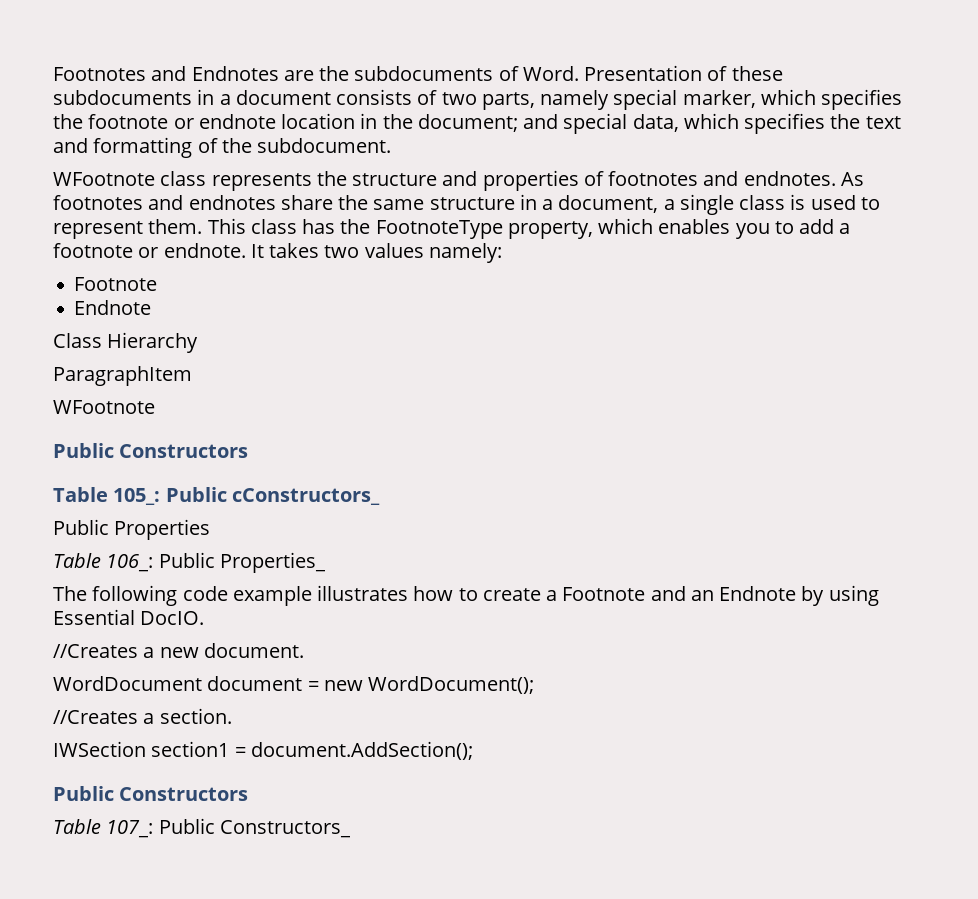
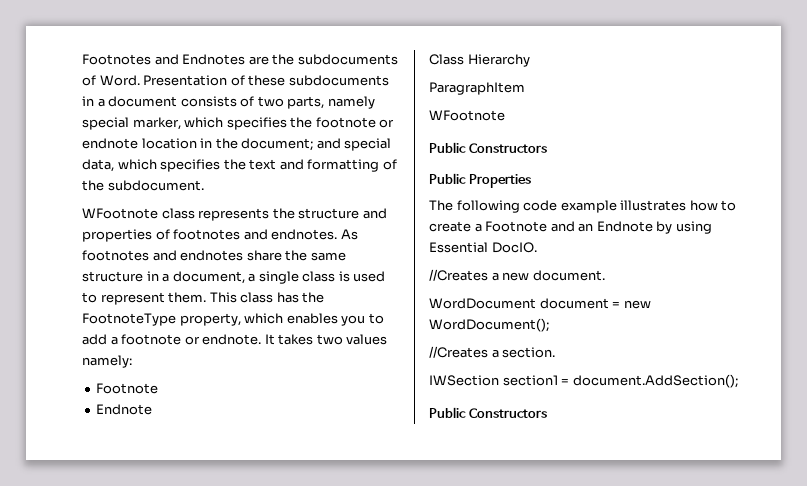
- Table 105_: Public cConstructors_
  Public Properties
- Table 106_: Public Properties_
- Table 107_: Public Constructors_

